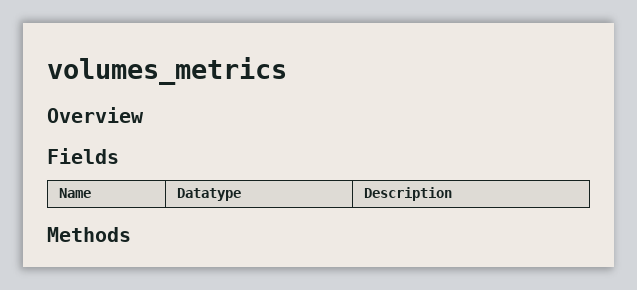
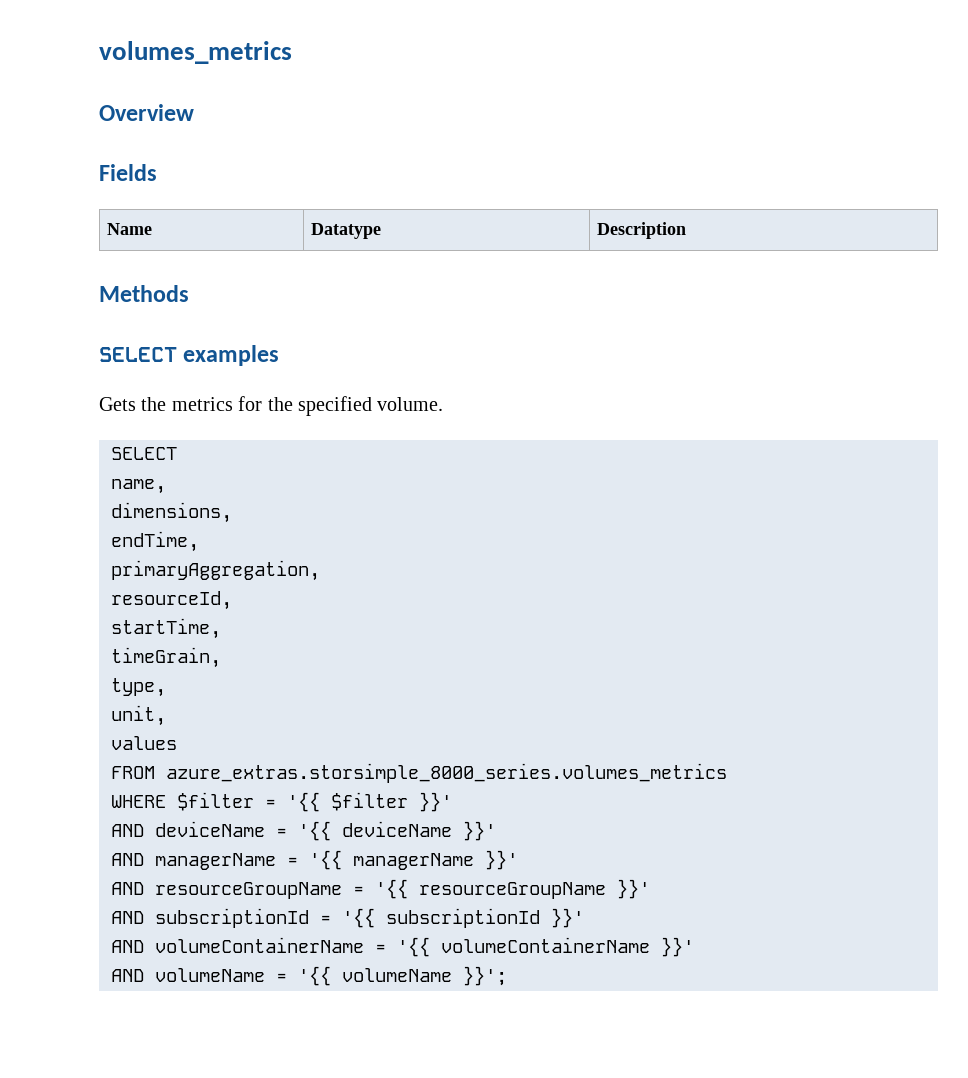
+ SELECT examples
+ Gets the metrics for the specified volume.
+ SELECT
+ name,
+ dimensions,
+ endTime,
+ primaryAggregation,
+ resourceId,
+ startTime,
+ timeGrain,
+ type,
+ unit,
+ values
+ FROM azure_extras.storsimple_8000_series.volumes_metrics
+ WHERE $filter = '{{ $filter }}'
+ AND deviceName = '{{ deviceName }}'
+ AND managerName = '{{ managerName }}'
+ AND resourceGroupName = '{{ resourceGroupName }}'
+ AND subscriptionId = '{{ subscriptionId }}'
+ AND volumeContainerName = '{{ volumeContainerName }}'
+ AND volumeName = '{{ volumeName }}';

